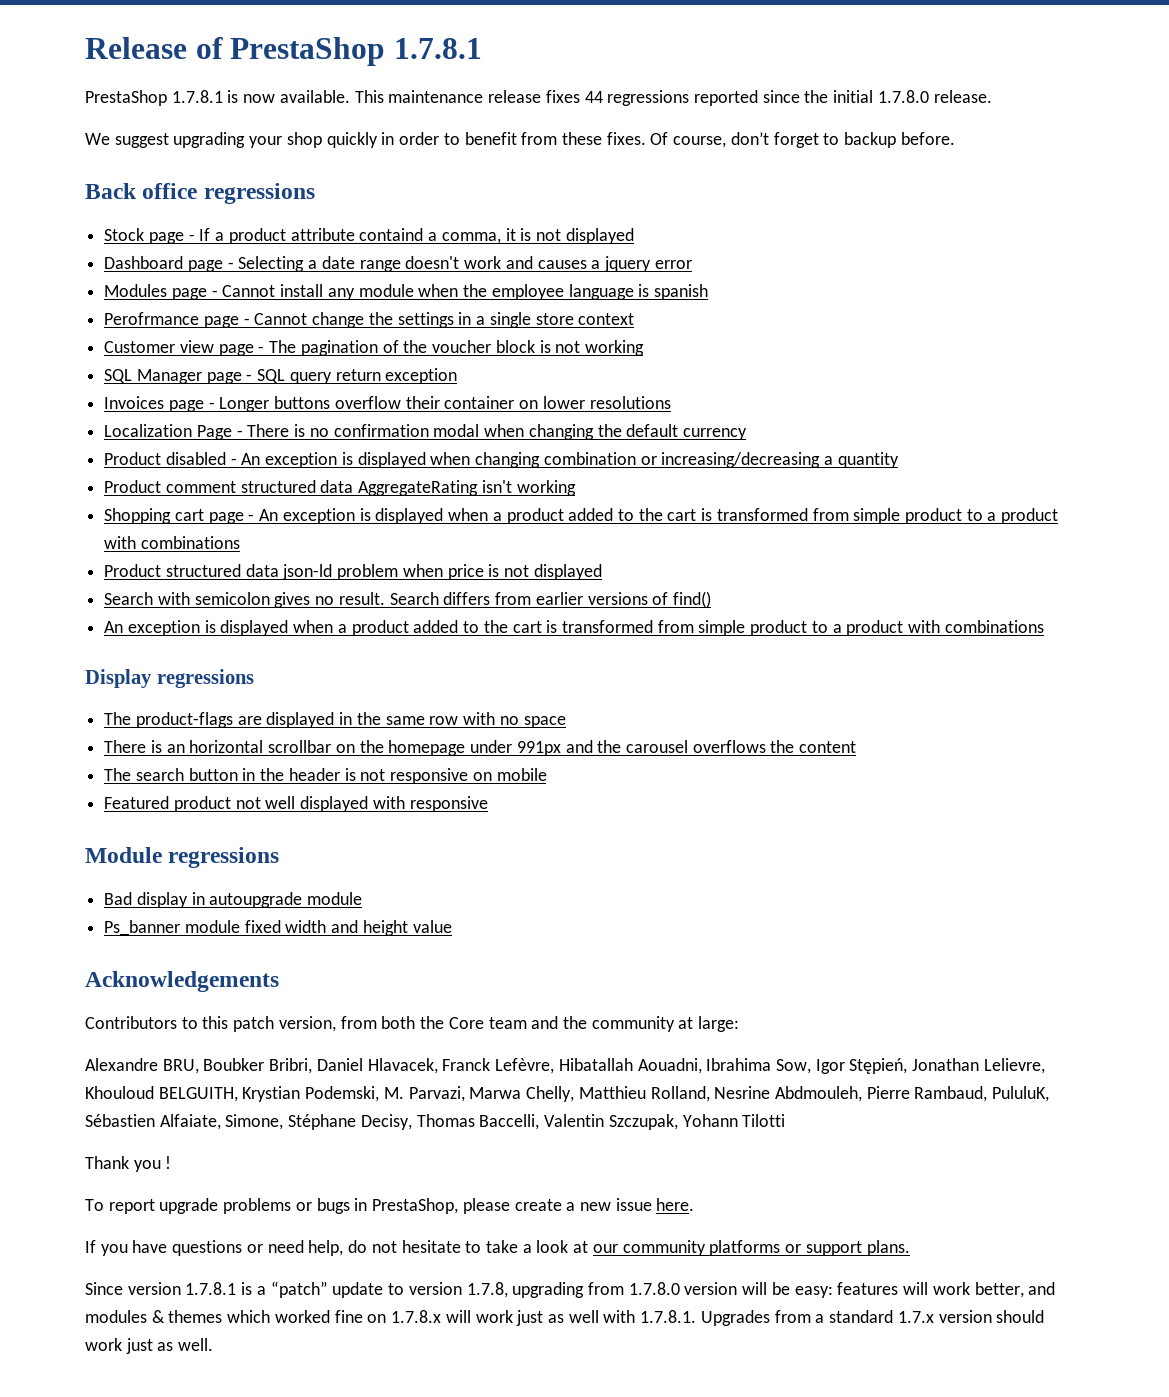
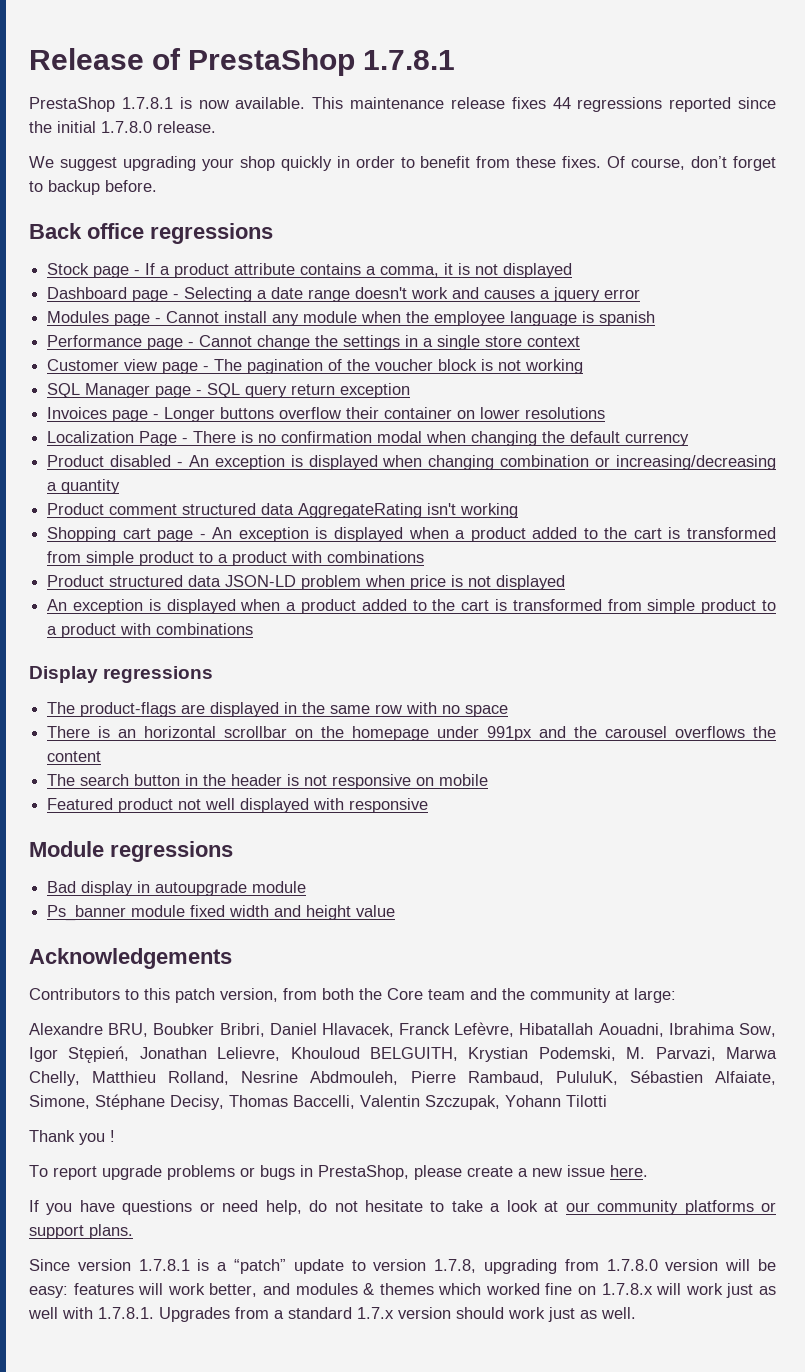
- Stock page - If a product attribute containd a comma, it is not displayed
+ Stock page - If a product attribute contains a comma, it is not displayed
- Perofrmance page - Cannot change the settings in a single store context
+ Performance page - Cannot change the settings in a single store context
- Product structured data json-ld problem when price is not displayed
+ Product structured data JSON-LD problem when price is not displayed
- Search with semicolon gives no result. Search differs from earlier versions of find()

